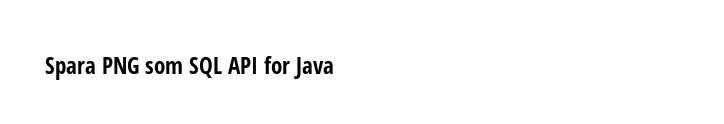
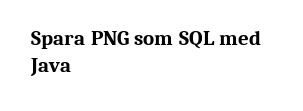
- Spara PNG som SQL API for Java
+ Spara PNG som SQL med Java

